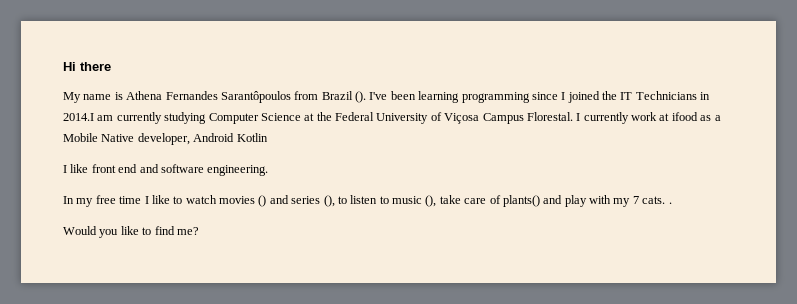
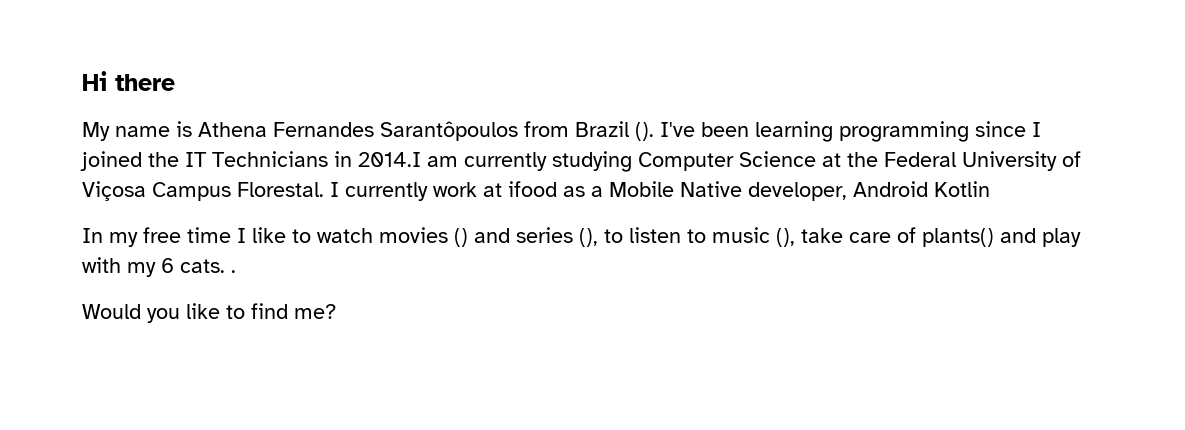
- I like front end and software engineering.
- In my free time I like to watch movies () and series (), to listen to music (), take care of plants() and play with my 7 cats. .
+ In my free time I like to watch movies () and series (), to listen to music (), take care of plants() and play with my 6 cats. .

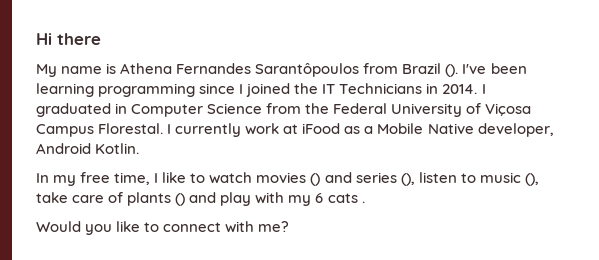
- I've been learning programming since I joined the IT Technicians in 2014.I am currently studying Computer Science at the Federal University of Viçosa Campus Florestal.
+ I've been learning programming since I joined the IT Technicians in 2014. I graduated in Computer Science from the Federal University of Viçosa Campus Florestal.
- I currently work at ifood as a Mobile Native developer, Android Kotlin
+ I currently work at iFood as a Mobile Native developer, Android Kotlin.
- In my free time I like to watch movies () and series (), to listen to music (), take care of plants() and play with my 6 cats. .
+ In my free time, I like to watch movies () and series (), listen to music (), take care of plants () and play with my 6 cats .
- Would you like to find me?
+ Would you like to connect with me?

